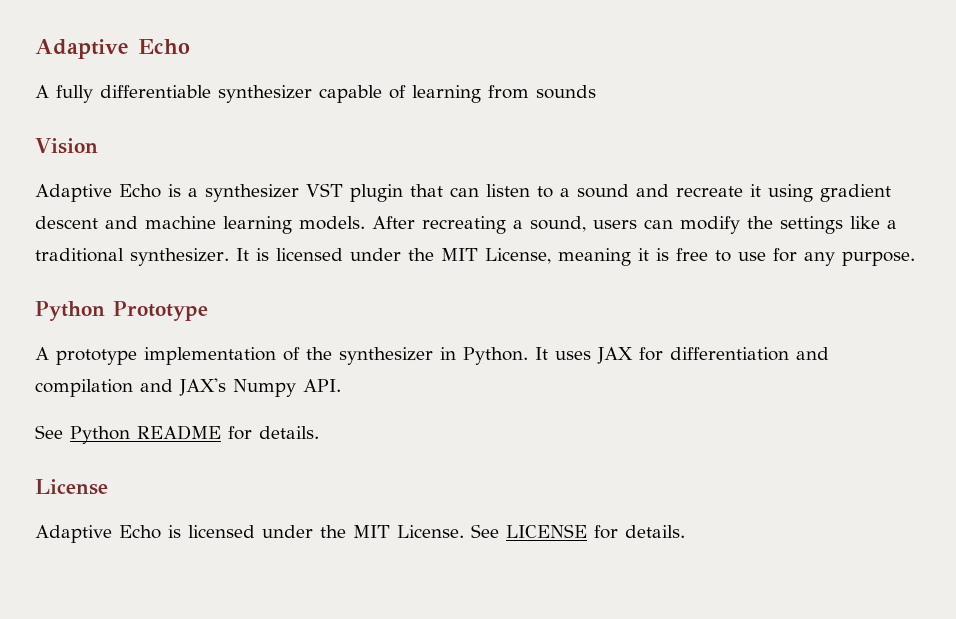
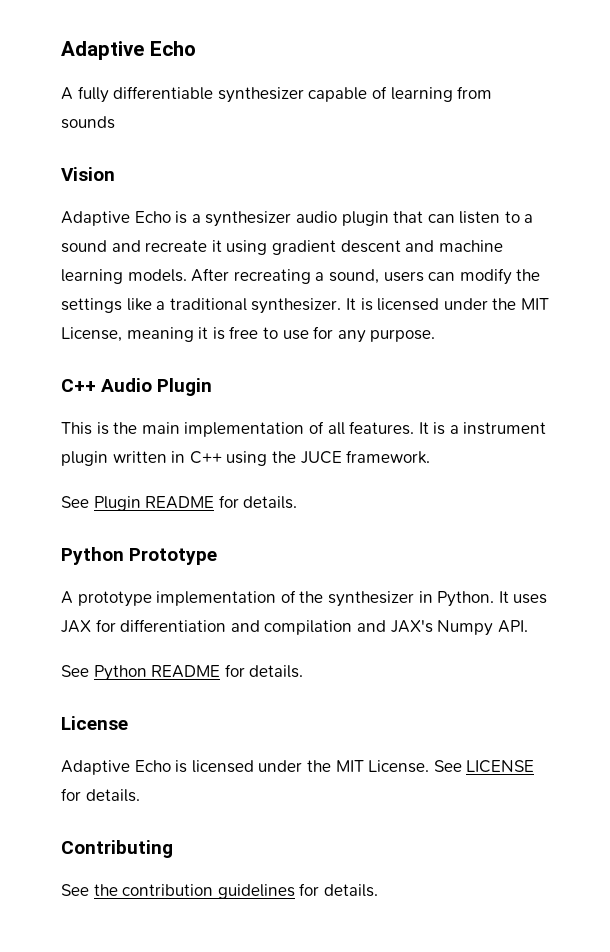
- Adaptive Echo is a synthesizer VST plugin that can listen to a sound and recreate it using gradient descent and machine learning models.
+ Adaptive Echo is a synthesizer audio plugin that can listen to a sound and recreate it using gradient descent and machine learning models.
+ C++ Audio Plugin
+ This is the main implementation of all features. It is a instrument plugin written in C++ using the JUCE framework.
+ See Plugin README for details.
+ Contributing
+ See the contribution guidelines for details.

